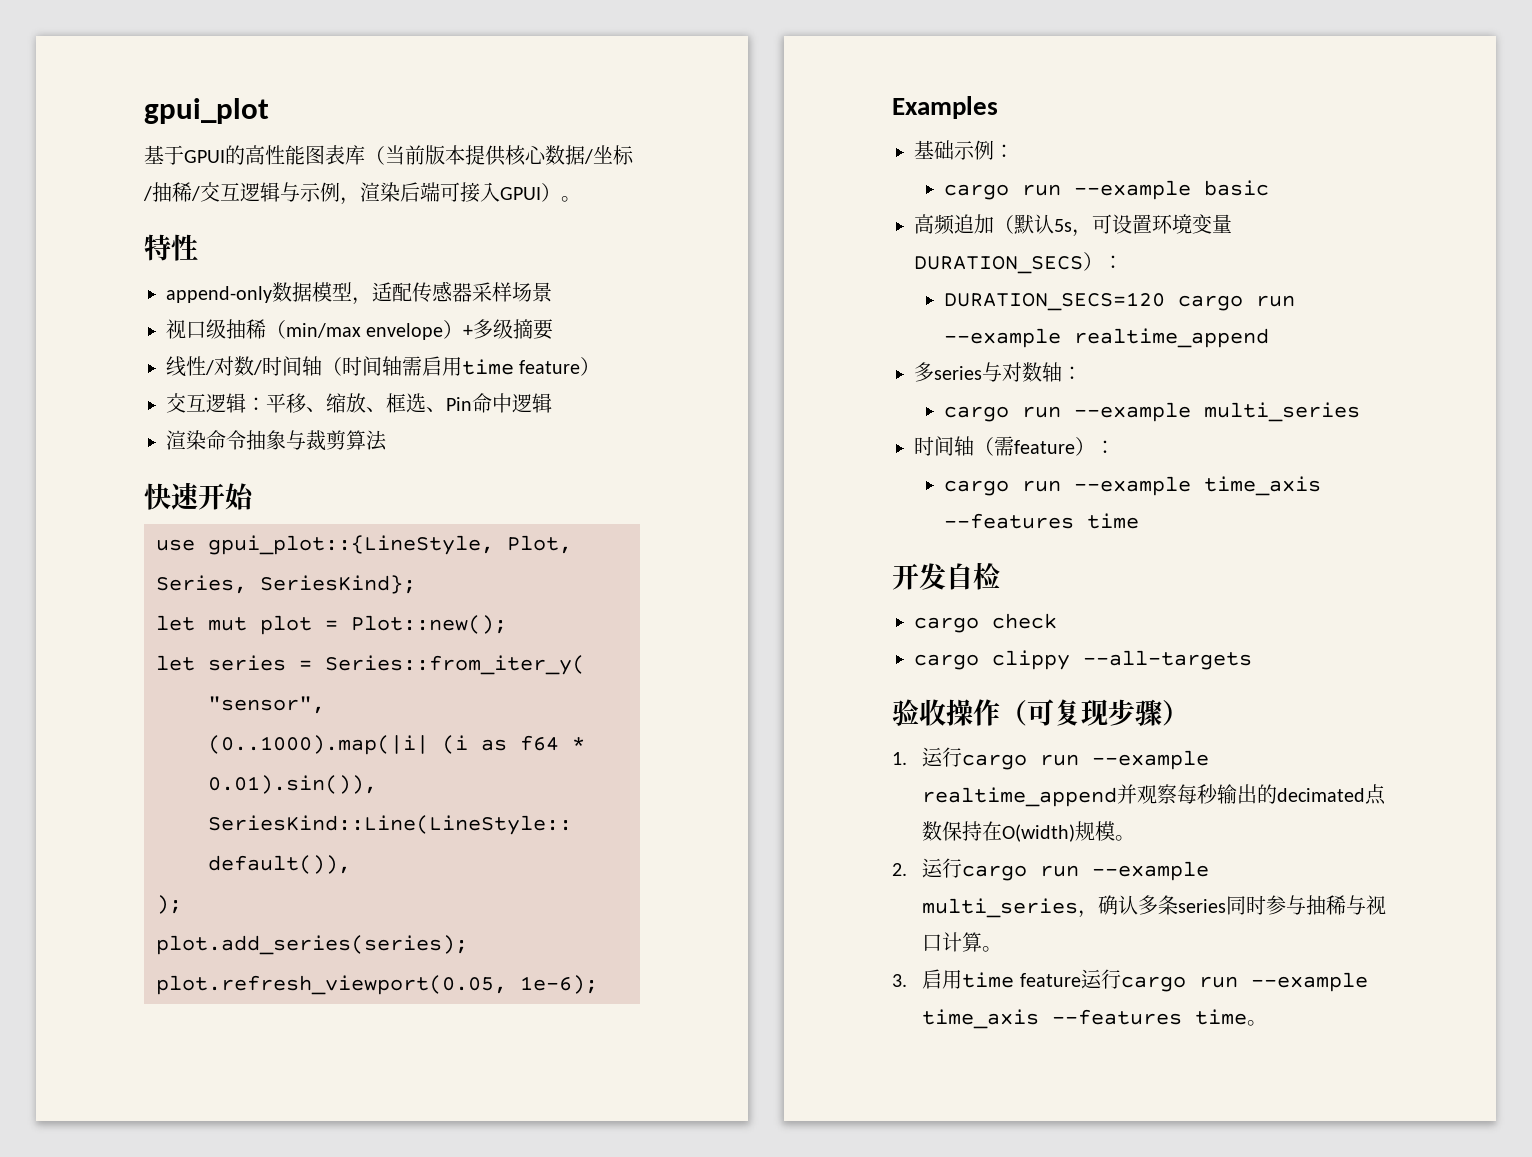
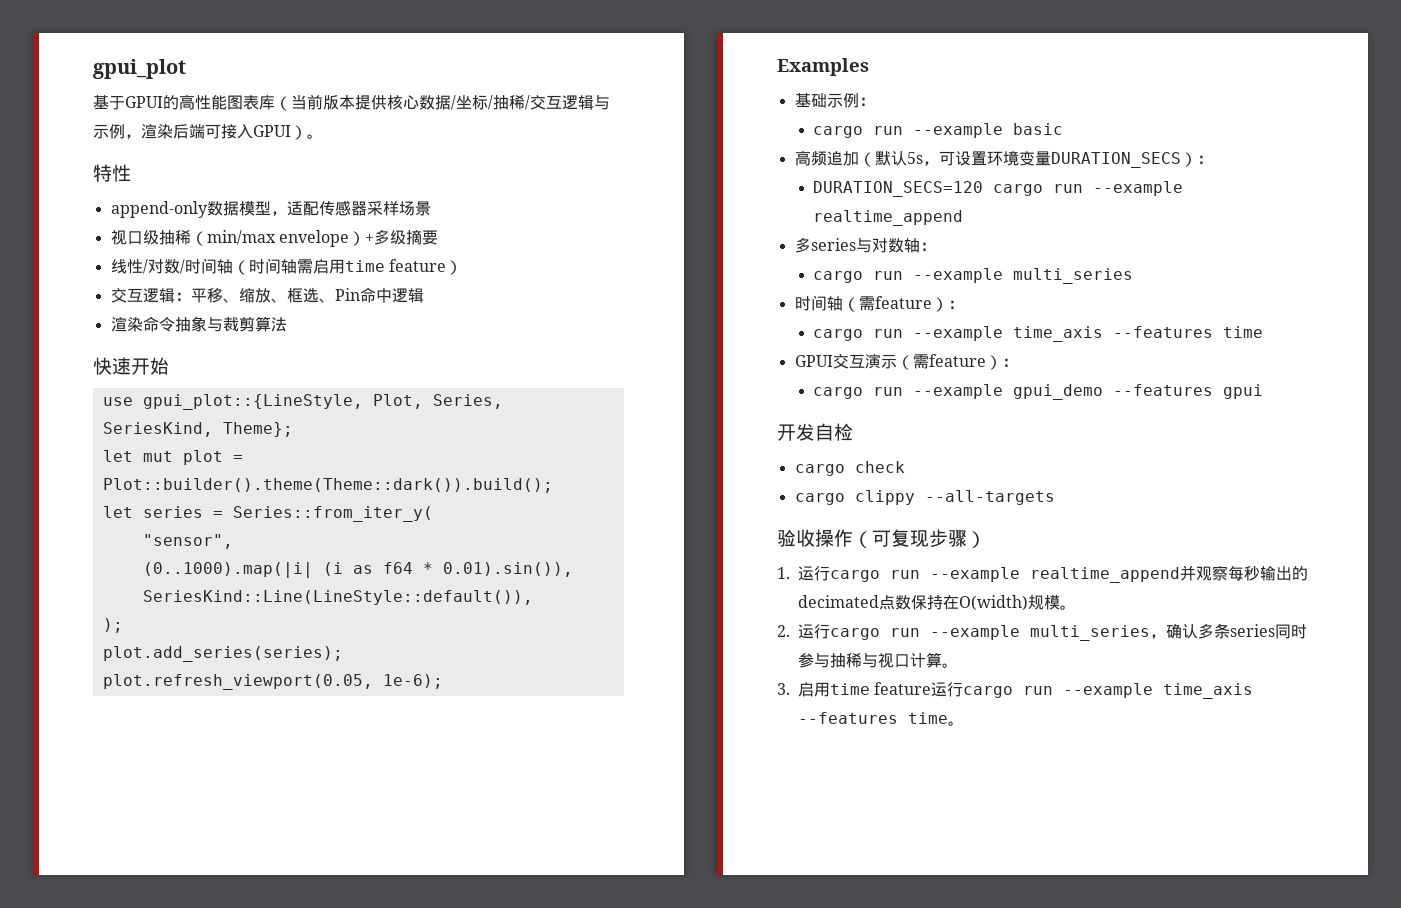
- use gpui_plot::{LineStyle, Plot, Series, SeriesKind};
+ use gpui_plot::{LineStyle, Plot, Series, SeriesKind, Theme};
- let mut plot = Plot::new();
+ let mut plot = Plot::builder().theme(Theme::dark()).build();
+ GPUI交互演示（需feature）：
+ cargo run --example gpui_demo --features gpui

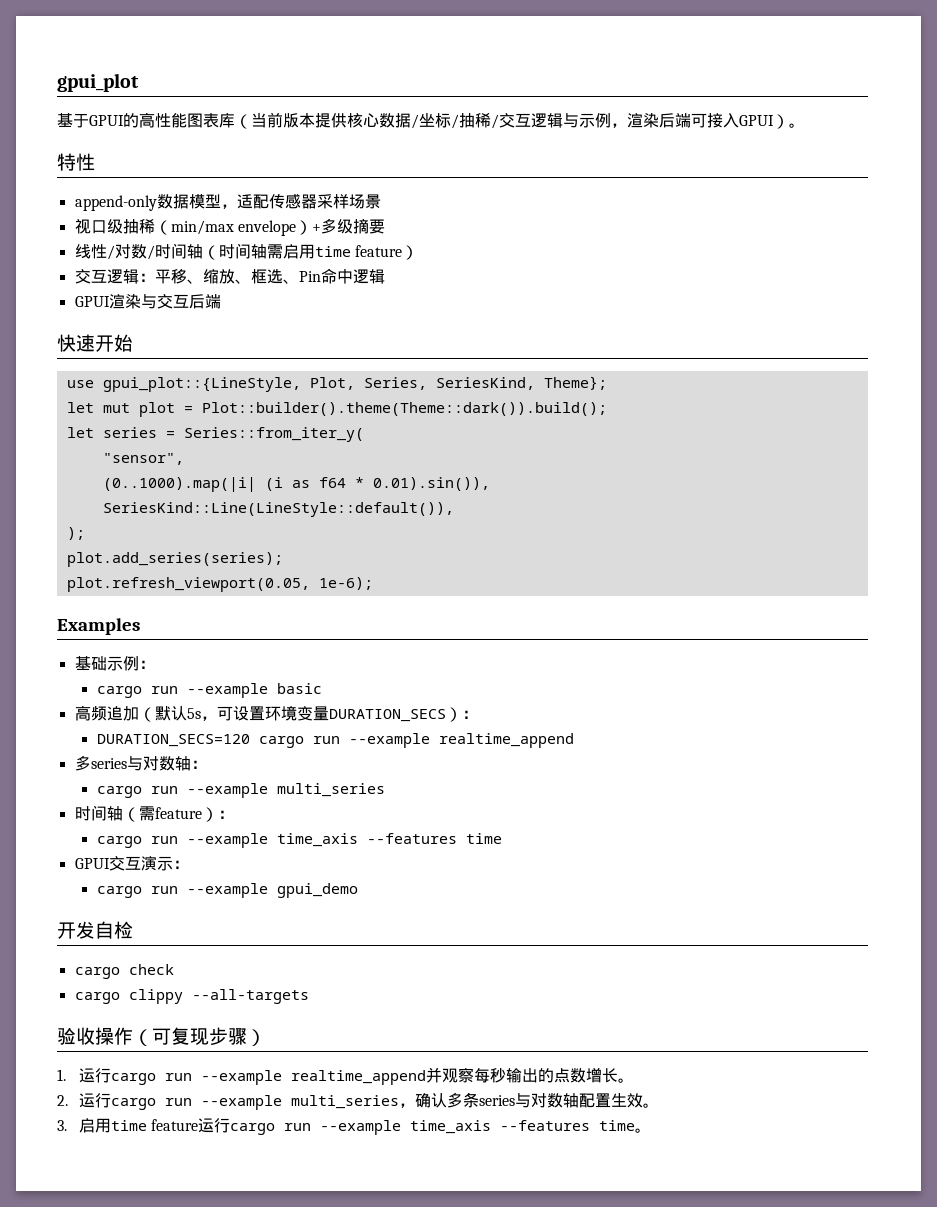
- 渲染命令抽象与裁剪算法
+ GPUI渲染与交互后端
- GPUI交互演示（需feature）：
+ GPUI交互演示：
- cargo run --example gpui_demo --features gpui
+ cargo run --example gpui_demo
- 1.运行cargo run --example realtime_append并观察每秒输出的decimated点数保持在O(width)规模。
+ 1.运行cargo run --example realtime_append并观察每秒输出的点数增长。
- 2.运行cargo run --example multi_series，确认多条series同时参与抽稀与视口计算。
+ 2.运行cargo run --example multi_series，确认多条series与对数轴配置生效。

